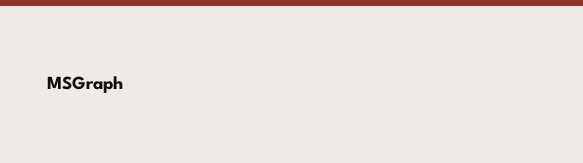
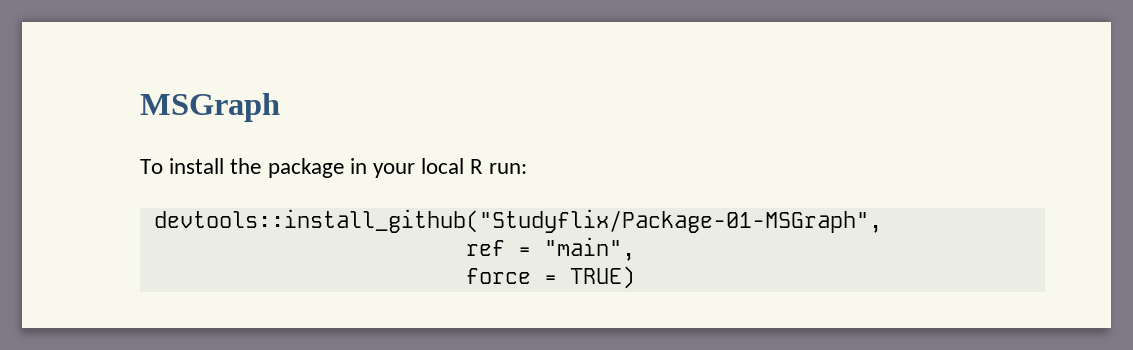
+ To install the package in your local R run:
+ devtools::install_github("Studyflix/Package-01-MSGraph",
+ ref = "main",
+ force = TRUE)

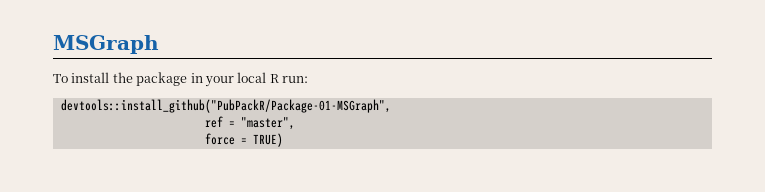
- devtools::install_github("Studyflix/Package-01-MSGraph",
+ devtools::install_github("PubPackR/Package-01-MSGraph",
- ref = "main",
+ ref = "master",

